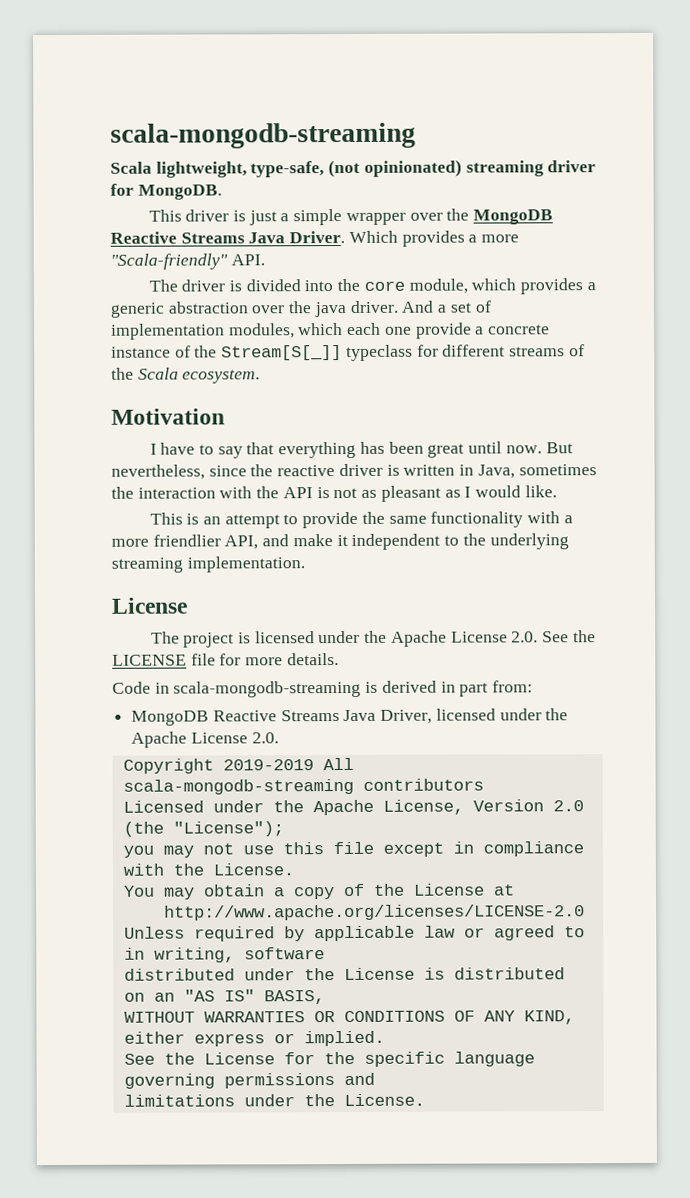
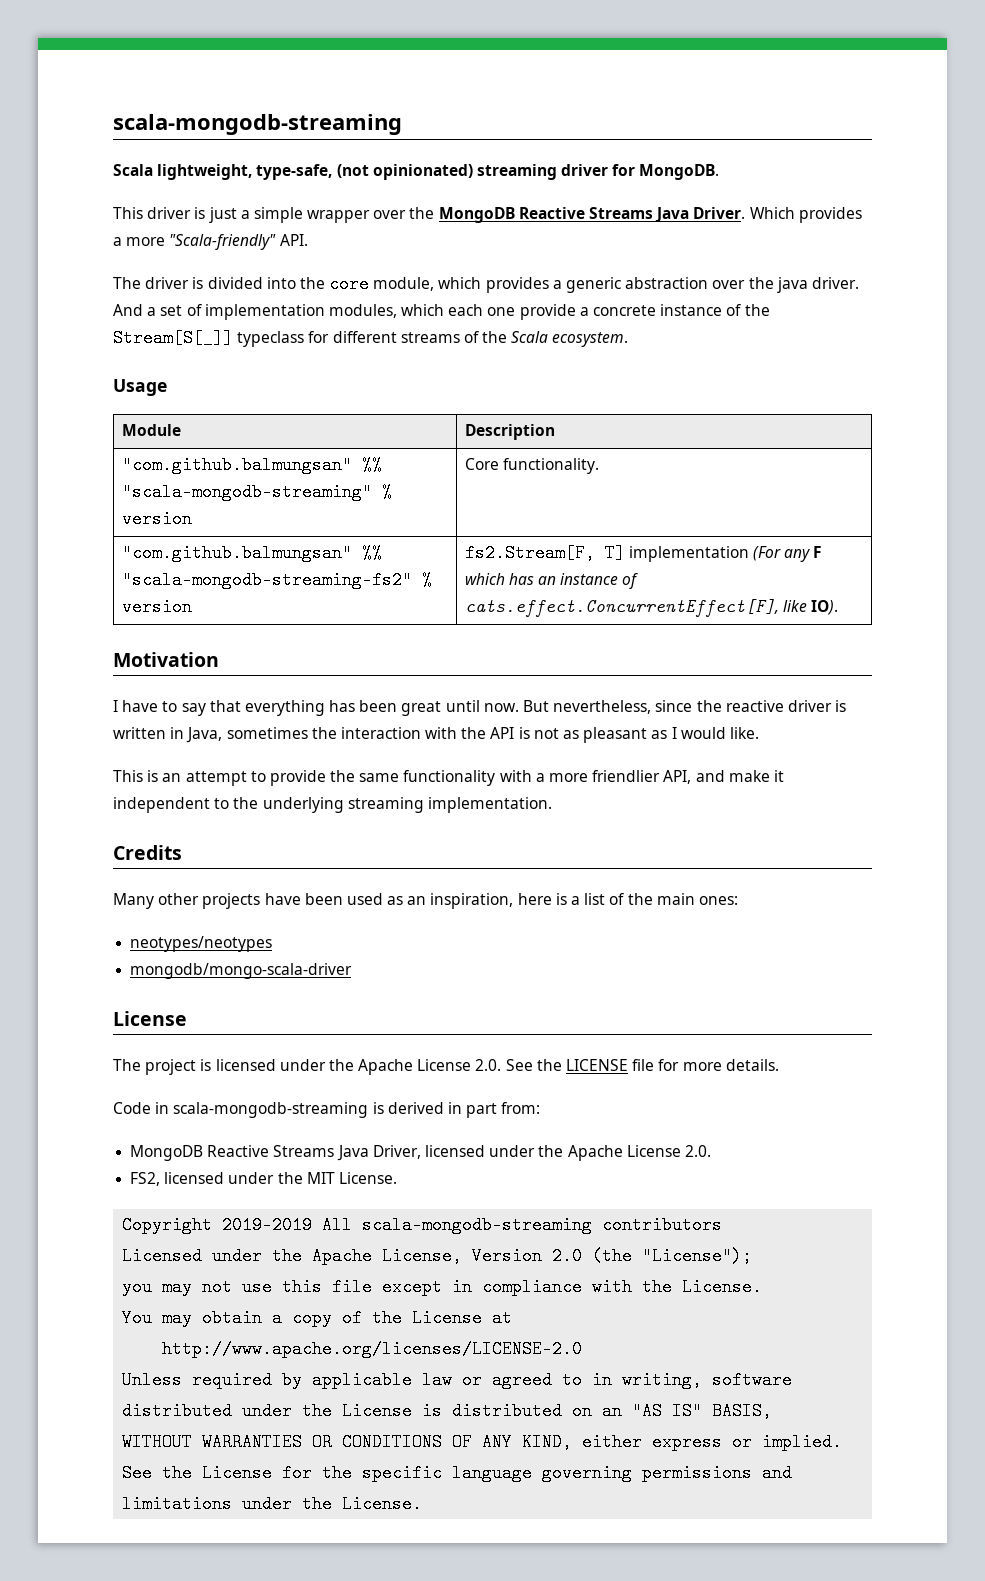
+ Usage
+ Module | Description
+ "com.github.balmungsan" %% "scala-mongodb-streaming" % version | Core functionality.
+ "com.github.balmungsan" %% "scala-mongodb-streaming-fs2" % version | fs2.Stream[F, T] implementation (For any F which has an instance of cats.effect.ConcurrentEffect[F], like IO).
+ Credits
+ Many other projects have been used as an inspiration, here is a list of the main ones:
+ neotypes/neotypes
+ mongodb/mongo-scala-driver
+ FS2, licensed under the MIT License.

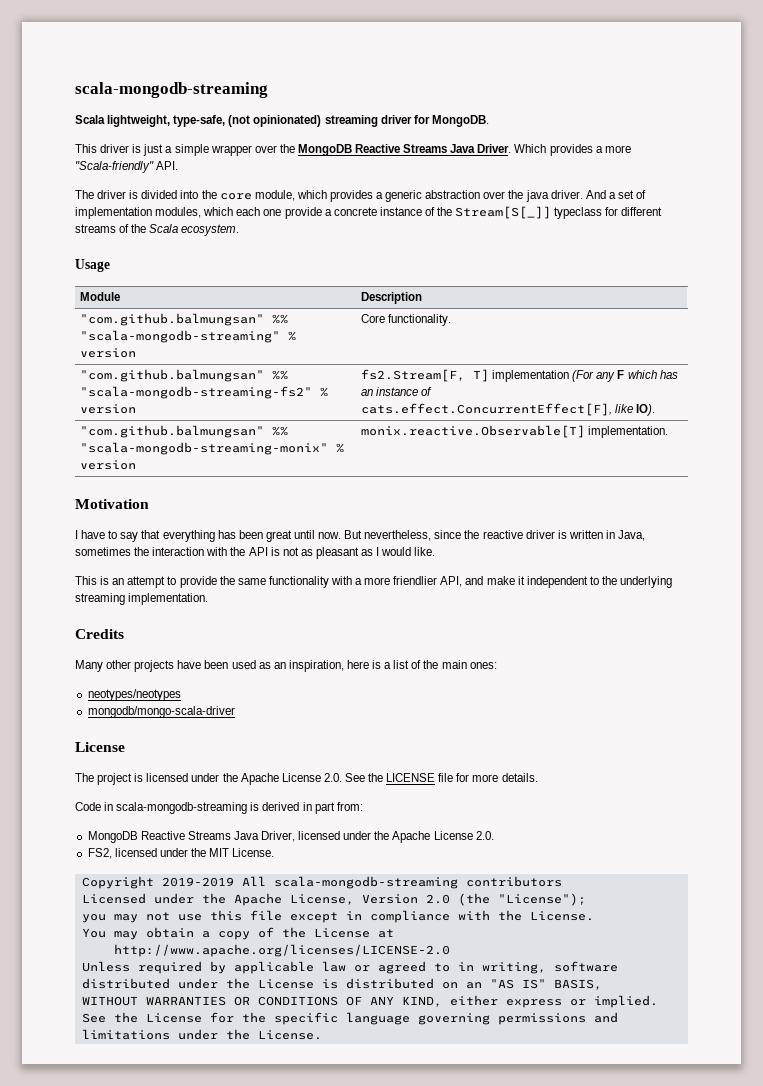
+ "com.github.balmungsan" %% "scala-mongodb-streaming-monix" % version | monix.reactive.Observable[T] implementation.

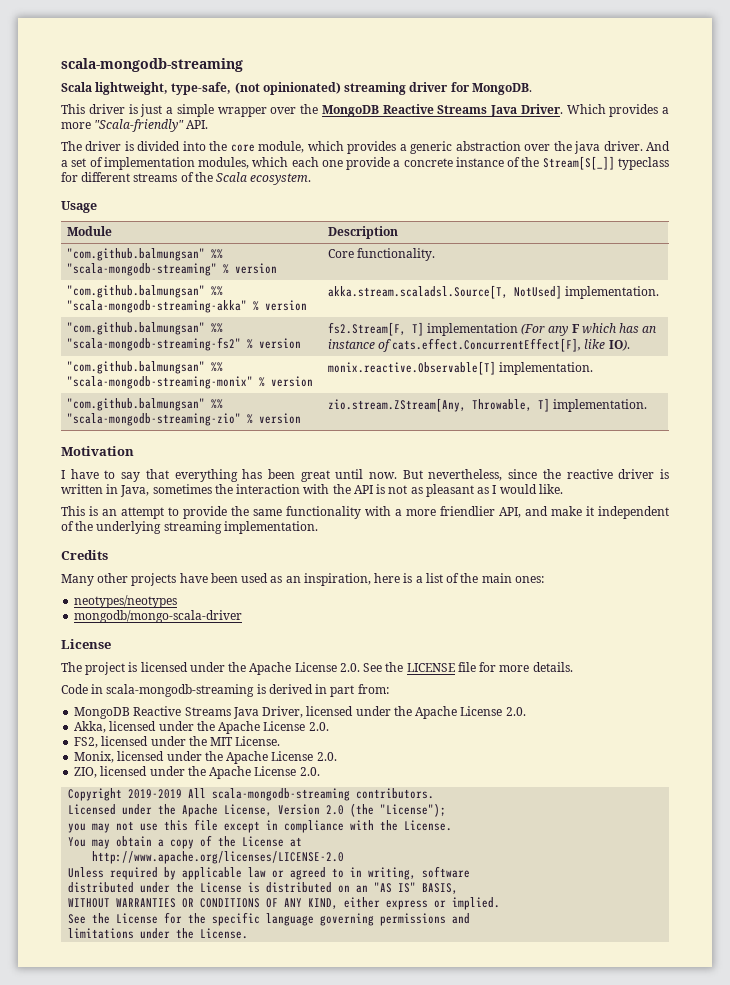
+ "com.github.balmungsan" %% "scala-mongodb-streaming-akka" % version | akka.stream.scaladsl.Source[T, NotUsed] implementation.
+ "com.github.balmungsan" %% "scala-mongodb-streaming-zio" % version | zio.stream.ZStream[Any, Throwable, T] implementation.
- This is an attempt to provide the same functionality with a more friendlier API, and make it independent to the underlying streaming implementation.
+ This is an attempt to provide the same functionality with a more friendlier API, and make it independent of the underlying streaming implementation.
+ Akka, licensed under the Apache License 2.0.
+ Monix, licensed under the Apache License 2.0.
+ ZIO, licensed under the Apache License 2.0.
- Copyright 2019-2019 All scala-mongodb-streaming contributors
+ Copyright 2019-2019 All scala-mongodb-streaming contributors.

